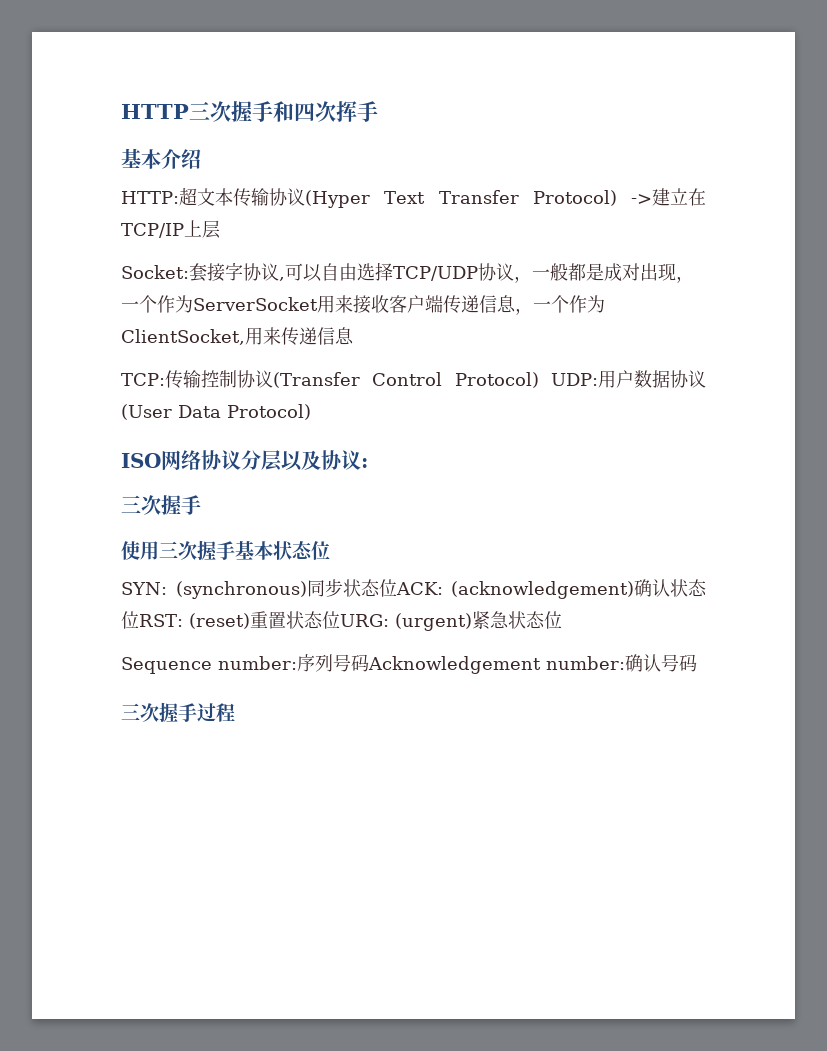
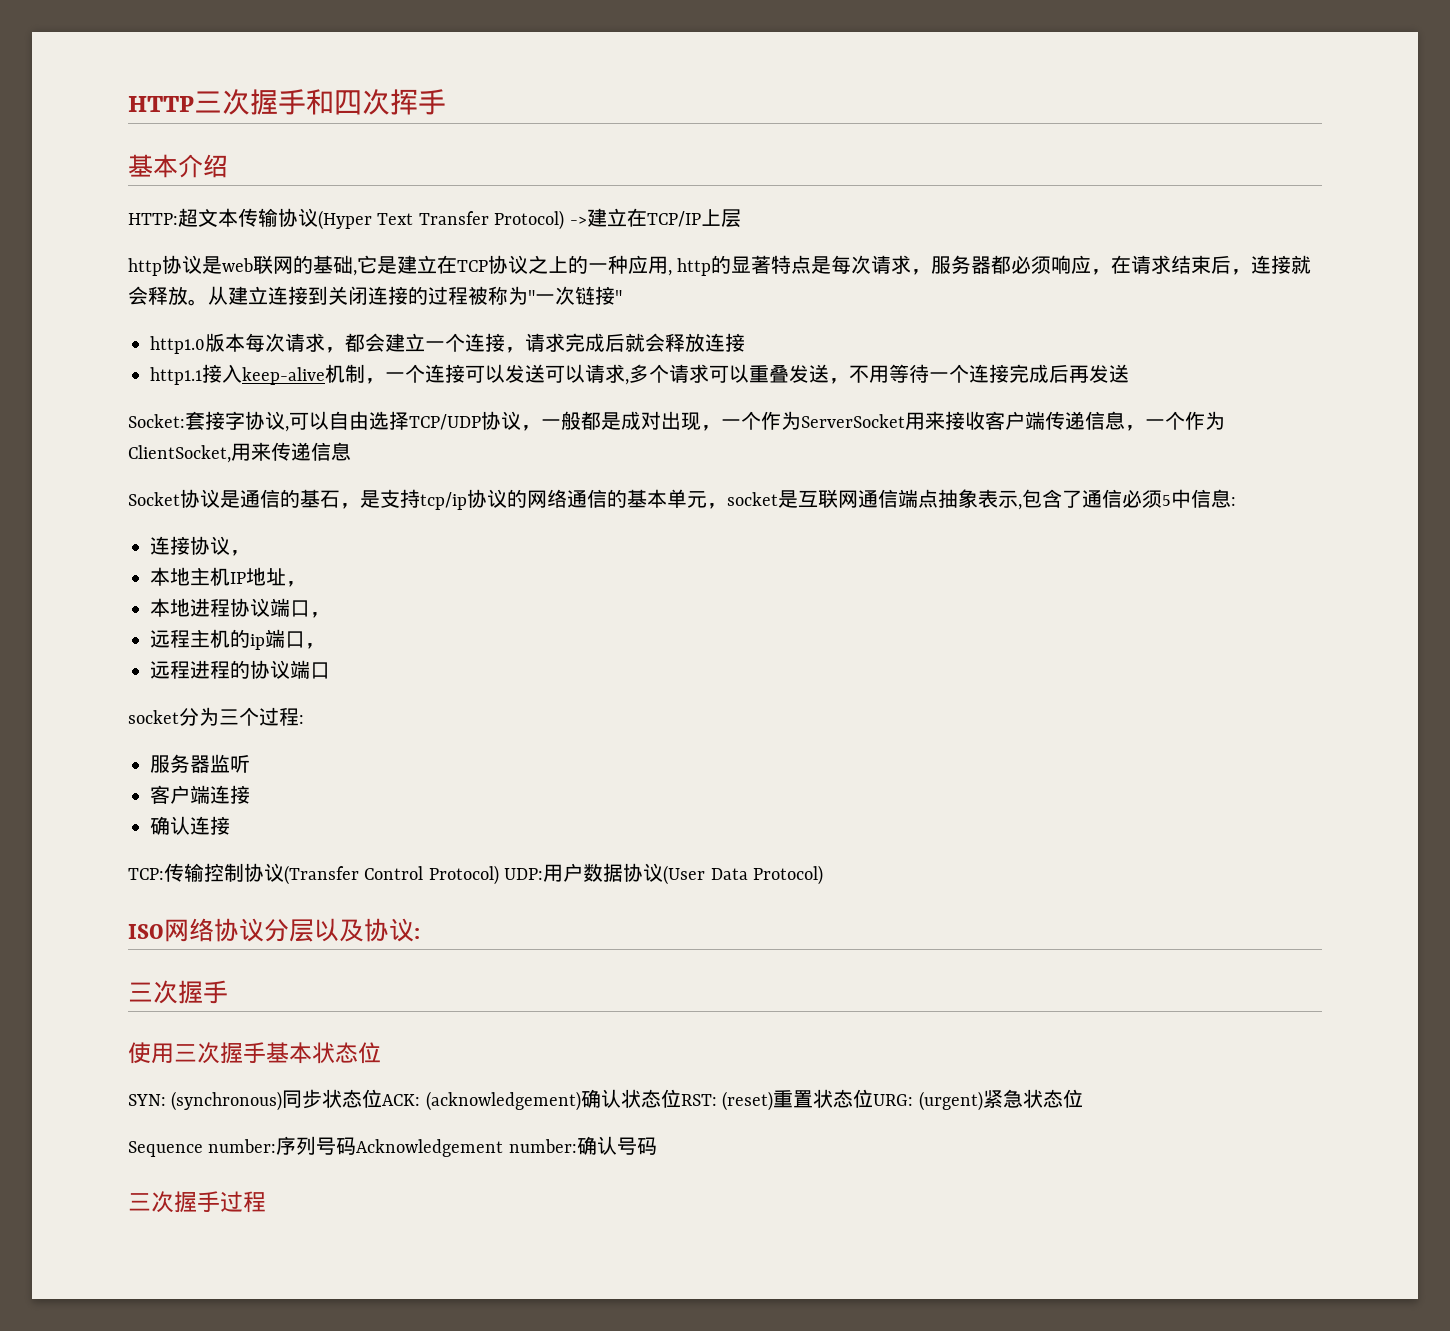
+ http协议是web联网的基础,它是建立在TCP协议之上的一种应用, http的显著特点是每次请求，服务器都必须响应，在请求结束后，连接就会释放。从建立连接到关闭连接的过程被称为"一次链接"
+ http1.0版本每次请求，都会建立一个连接，请求完成后就会释放连接
+ http1.1接入keep-alive机制，一个连接可以发送可以请求,多个请求可以重叠发送，不用等待一个连接完成后再发送
+ Socket协议是通信的基石，是支持tcp/ip协议的网络通信的基本单元，socket是互联网通信端点抽象表示,包含了通信必须5中信息:
+ 连接协议，
+ 本地主机IP地址，
+ 本地进程协议端口，
+ 远程主机的ip端口，
+ 远程进程的协议端口
+ socket分为三个过程:
+ 服务器监听
+ 客户端连接
+ 确认连接

